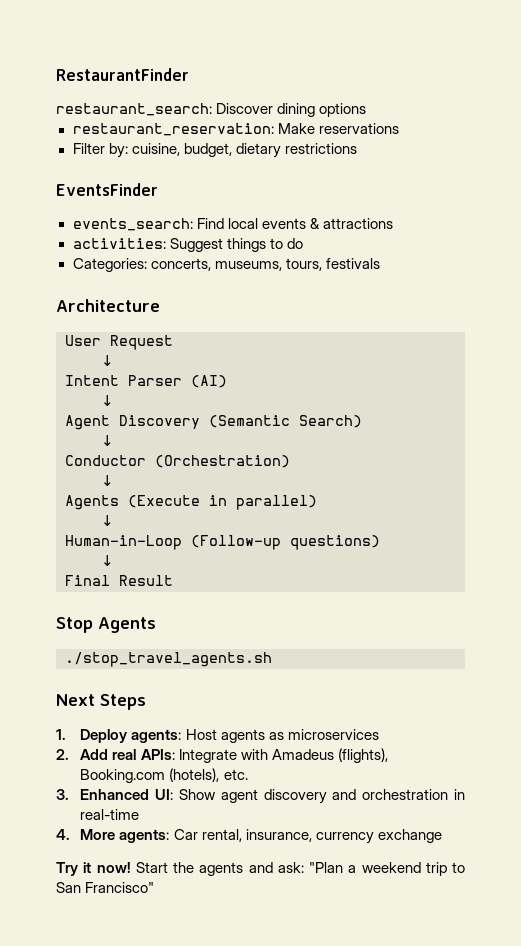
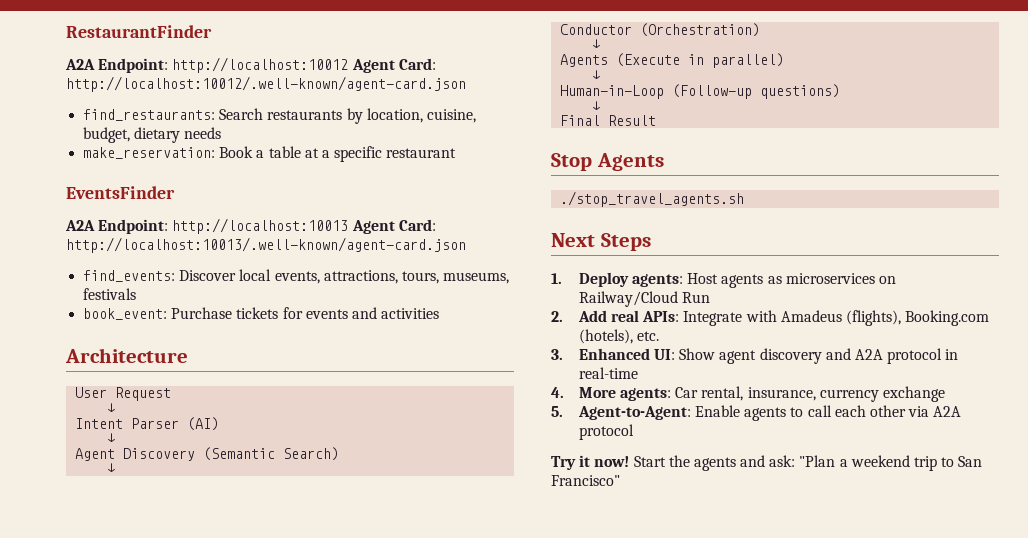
- restaurant_search: Discover dining options
- restaurant_reservation: Make reservations
- Filter by: cuisine, budget, dietary restrictions
+ A2A Endpoint: http://localhost:10012 Agent Card: http://localhost:10012/.well-known/agent-card.json
+ find_restaurants: Search restaurants by location, cuisine, budget, dietary needs
+ make_reservation: Book a table at a specific restaurant
  EventsFinder
- events_search: Find local events & attractions
- activities: Suggest things to do
- Categories: concerts, museums, tours, festivals
+ A2A Endpoint: http://localhost:10013 Agent Card: http://localhost:10013/.well-known/agent-card.json
+ find_events: Discover local events, attractions, tours, museums, festivals
+ book_event: Purchase tickets for events and activities
- 1. Deploy agents: Host agents as microservices
+ 1. Deploy agents: Host agents as microservices on Railway/Cloud Run
- 3. Enhanced UI: Show agent discovery and orchestration in real-time
+ 3. Enhanced UI: Show agent discovery and A2A protocol in real-time
+ 5. Agent-to-Agent: Enable agents to call each other via A2A protocol

